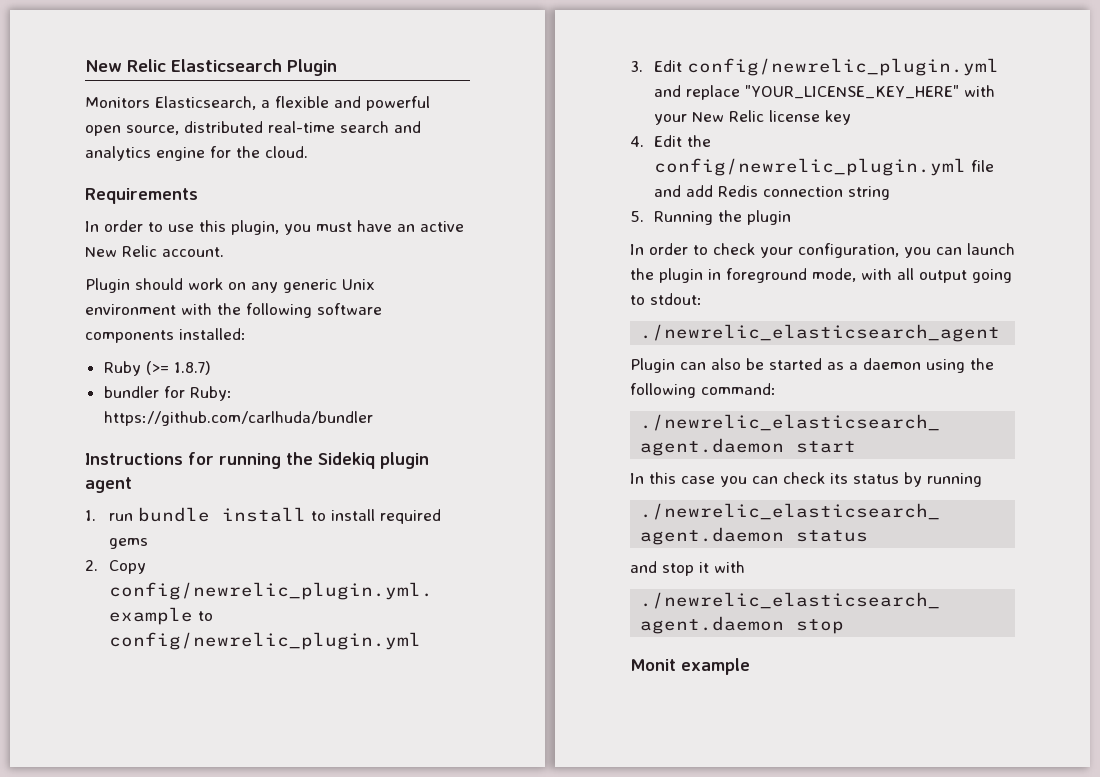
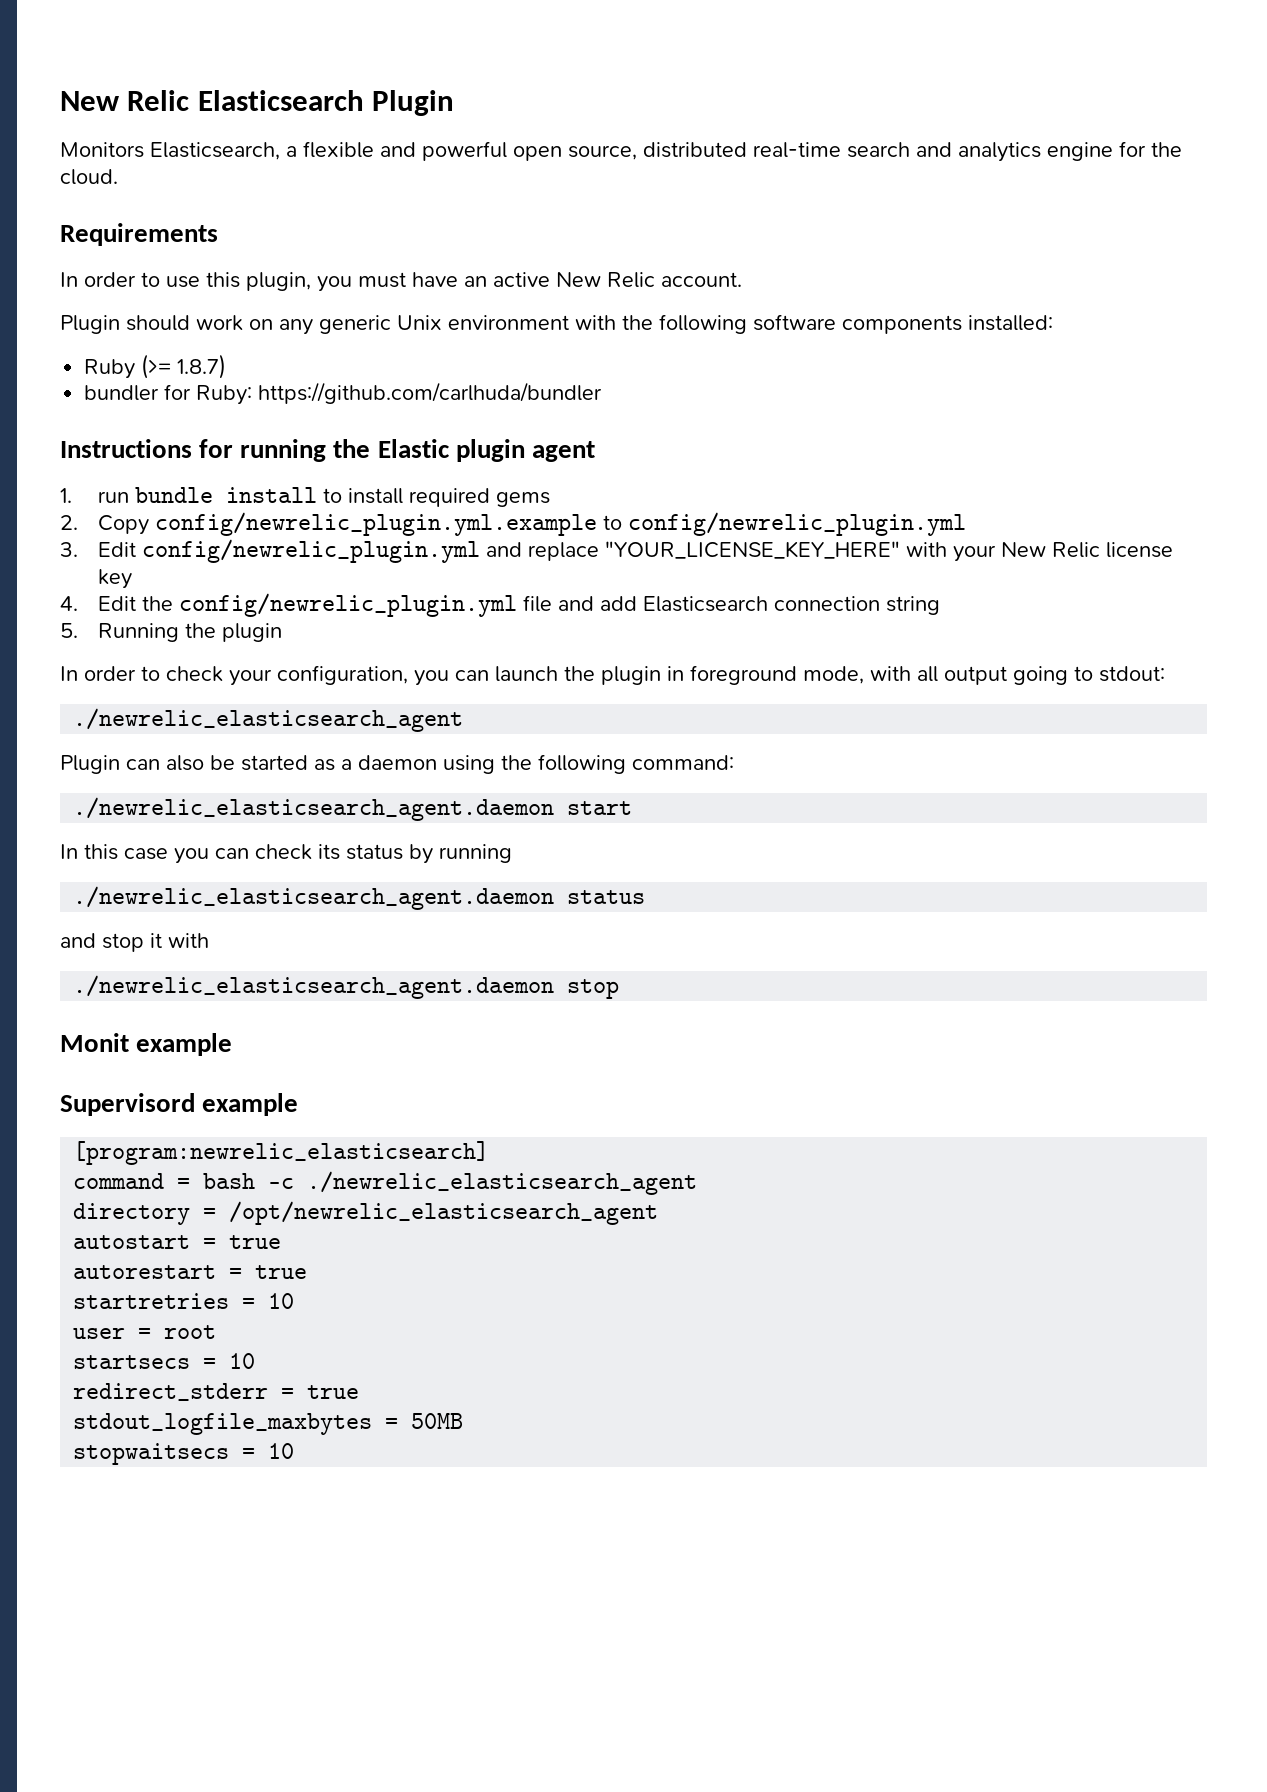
- Instructions for running the Sidekiq plugin agent
+ Instructions for running the Elastic plugin agent
- 4. Edit the config/newrelic_plugin.yml file and add Redis connection string
+ 4. Edit the config/newrelic_plugin.yml file and add Elasticsearch connection string
+ Supervisord example
+ [program:newrelic_elasticsearch]
+ command = bash -c ./newrelic_elasticsearch_agent
+ directory = /opt/newrelic_elasticsearch_agent
+ autostart = true
+ autorestart = true
+ startretries = 10
+ user = root
+ startsecs = 10
+ redirect_stderr = true
+ stdout_logfile_maxbytes = 50MB
+ stopwaitsecs = 10

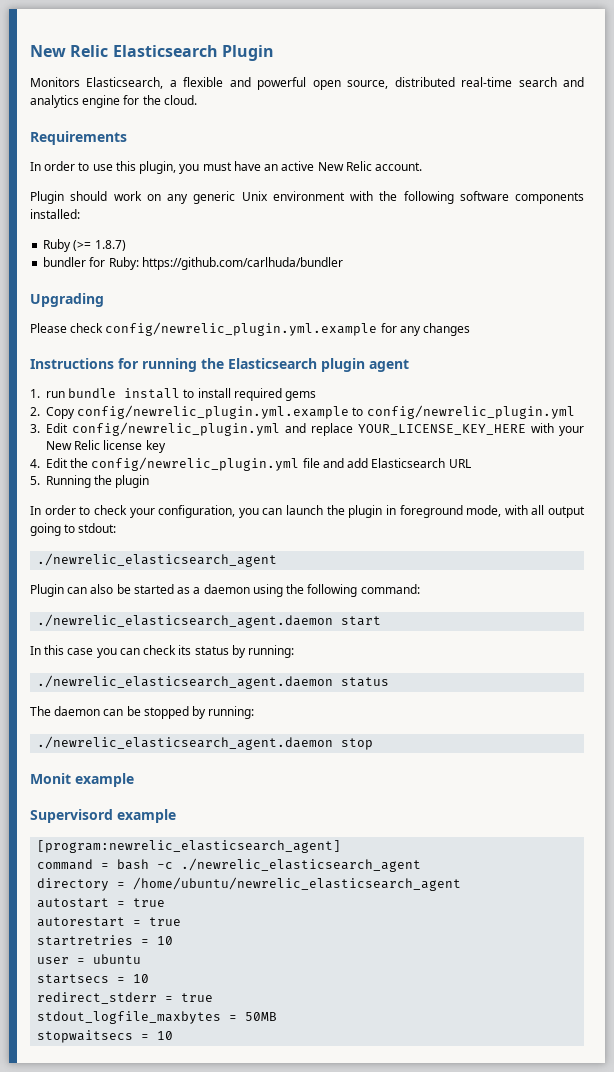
+ Upgrading
+ Please check config/newrelic_plugin.yml.example for any changes
- Instructions for running the Elastic plugin agent
+ Instructions for running the Elasticsearch plugin agent
- 3. Edit config/newrelic_plugin.yml and replace "YOUR_LICENSE_KEY_HERE" with your New Relic license key
+ 3. Edit config/newrelic_plugin.yml and replace YOUR_LICENSE_KEY_HERE with your New Relic license key
- 4. Edit the config/newrelic_plugin.yml file and add Elasticsearch connection string
+ 4. Edit the config/newrelic_plugin.yml file and add Elasticsearch URL
- In this case you can check its status by running
+ In this case you can check its status by running:
- and stop it with
+ The daemon can be stopped by running:
- [program:newrelic_elasticsearch]
+ [program:newrelic_elasticsearch_agent]
- directory = /opt/newrelic_elasticsearch_agent
+ directory = /home/ubuntu/newrelic_elasticsearch_agent
- user = root
+ user = ubuntu

